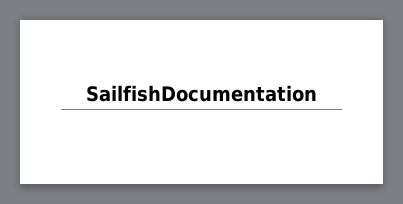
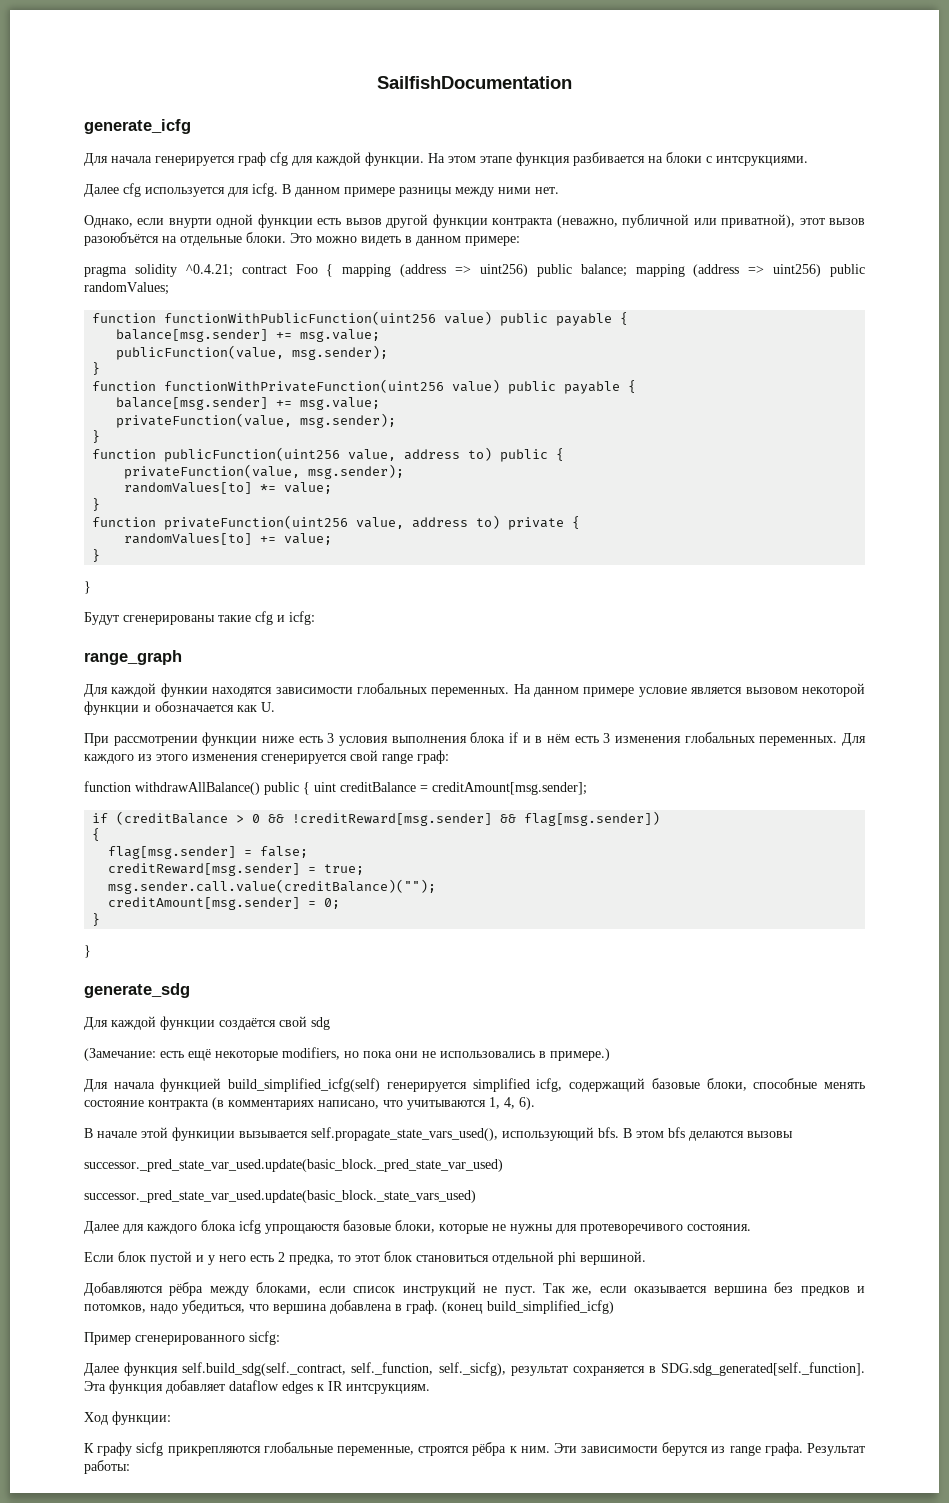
+ generate_icfg
+ Для начала генерируется граф cfg для каждой функции. На этом этапе функция разбивается на блоки с интсрукциями.
+ Далее cfg используется для icfg. В данном примере разницы между ними нет.
+ Однако, если внурти одной функции есть вызов другой функции контракта (неважно, публичной или приватной), этот вызов разоюбъётся на отдельные блоки. Это можно видеть в данном примере:
+ pragma solidity ^0.4.21; contract Foo { mapping (address => uint256) public balance; mapping (address => uint256) public randomValues;
+ function functionWithPublicFunction(uint256 value) public payable {
+ balance[msg.sender] += msg.value;
+ publicFunction(value, msg.sender);
+ }
+ function functionWithPrivateFunction(uint256 value) public payable {
+ balance[msg.sender] += msg.value;
+ privateFunction(value, msg.sender);
+ }
+ function publicFunction(uint256 value, address to) public {
+ privateFunction(value, msg.sender);
+ randomValues[to] *= value;
+ }
+ function privateFunction(uint256 value, address to) private {
+ randomValues[to] += value;
+ }
+ }
+ Будут сгенерированы такие cfg и icfg:
+ range_graph
+ Для каждой функии находятся зависимости глобальных переменных. На данном примере условие является вызовом некоторой функции и обозначается как U.
+ При рассмотрении функции ниже есть 3 условия выполнения блока if и в нём есть 3 изменения глобальных переменных. Для каждого из этого изменения сгенерируется свой range граф:
+ function withdrawAllBalance() public { uint creditBalance = creditAmount[msg.sender];
+ if (creditBalance > 0 && !creditReward[msg.sender] && flag[msg.sender])
+ {
+ flag[msg.sender] = false;
+ creditReward[msg.sender] = true;
+ msg.sender.call.value(creditBalance)("");
+ creditAmount[msg.sender] = 0;
+ }
+ }
+ generate_sdg
+ Для каждой функции создаётся свой sdg
+ (Замечание: есть ещё некоторые modifiers, но пока они не использовались в примере.)
+ Для начала функцией build_simplified_icfg(self) генерируется simplified icfg, содержащий базовые блоки, способные менять состояние контракта (в комментариях написано, что учитываются 1, 4, 6).
+ В начале этой функиции вызывается self.propagate_state_vars_used(), использующий bfs. В этом bfs делаются вызовы
+ successor._pred_state_var_used.update(basic_block._pred_state_var_used)
+ successor._pred_state_var_used.update(basic_block._state_vars_used)
+ Далее для каждого блока icfg упрощаюстя базовые блоки, которые не нужны для протеворечивого состояния.
+ Если блок пустой и у него есть 2 предка, то этот блок становиться отдельной phi вершиной.
+ Добавляются рёбра между блоками, если список инструкций не пуст. Так же, если оказывается вершина без предков и потомков, надо убедиться, что вершина добавлена в граф. (конец build_simplified_icfg)
+ Пример сгенерированного sicfg:
+ Далее функция self.build_sdg(self._contract, self._function, self._sicfg), результат сохраняется в SDG.sdg_generated[self._function]. Эта функция добавляет dataflow edges к IR интсрукциям.
+ Ход функции:
+ К графу sicfg прикрепляются глобальные переменные, строятся рёбра к ним. Эти зависимости берутся из range графа. Результат работы:

